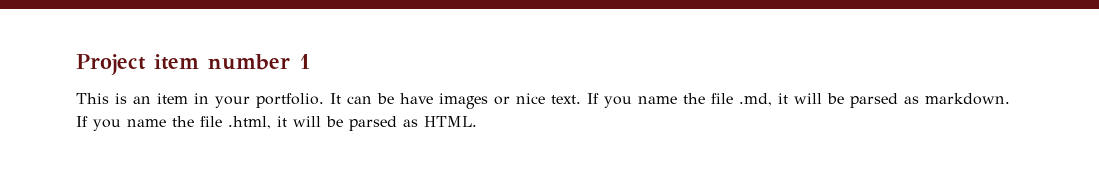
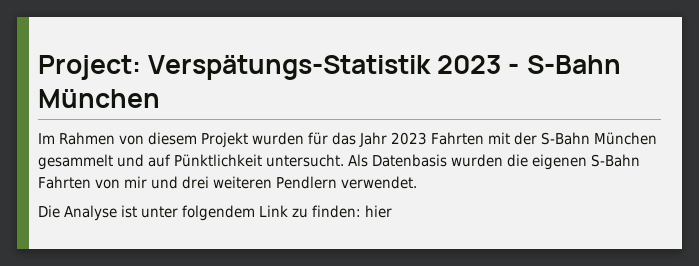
- Project item number 1
- This is an item in your portfolio. It can be have images or nice text. If you name the file .md, it will be parsed as markdown. If you name the file .html, it will be parsed as HTML.
+ Project: Verspätungs-Statistik 2023 - S-Bahn München
+ Im Rahmen von diesem Projekt wurden für das Jahr 2023 Fahrten mit der S-Bahn München gesammelt und auf Pünktlichkeit untersucht. Als Datenbasis wurden die eigenen S-Bahn Fahrten von mir und drei weiteren Pendlern verwendet.
+ Die Analyse ist unter folgendem Link zu finden: hier

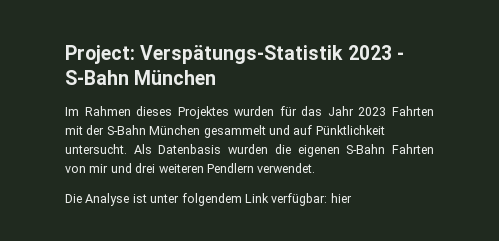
- Im Rahmen von diesem Projekt wurden für das Jahr 2023 Fahrten mit der S-Bahn München gesammelt und auf Pünktlichkeit untersucht.
+ Im Rahmen dieses Projektes wurden für das Jahr 2023 Fahrten mit der S-Bahn München gesammelt und auf Pünktlichkeit untersucht.
- Die Analyse ist unter folgendem Link zu finden: hier
+ Die Analyse ist unter folgendem Link verfügbar: hier

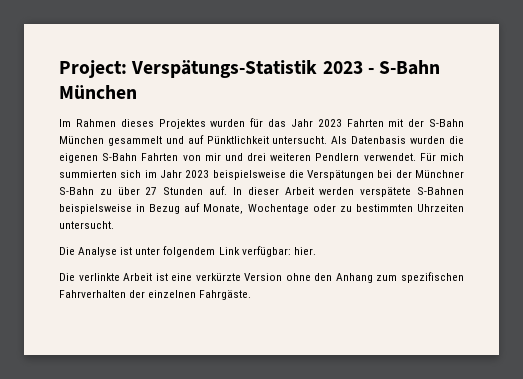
+ Für mich summierten sich im Jahr 2023 beispielsweise die Verspätungen bei der Münchner S-Bahn zu über 27 Stunden auf. In dieser Arbeit werden verspätete S-Bahnen beispielsweise in Bezug auf Monate, Wochentage oder zu bestimmten Uhrzeiten untersucht.
- Die Analyse ist unter folgendem Link verfügbar: hier
+ Die Analyse ist unter folgendem Link verfügbar: hier.
+ Die verlinkte Arbeit ist eine verkürzte Version ohne den Anhang zum spezifischen Fahrverhalten der einzelnen Fahrgäste.

